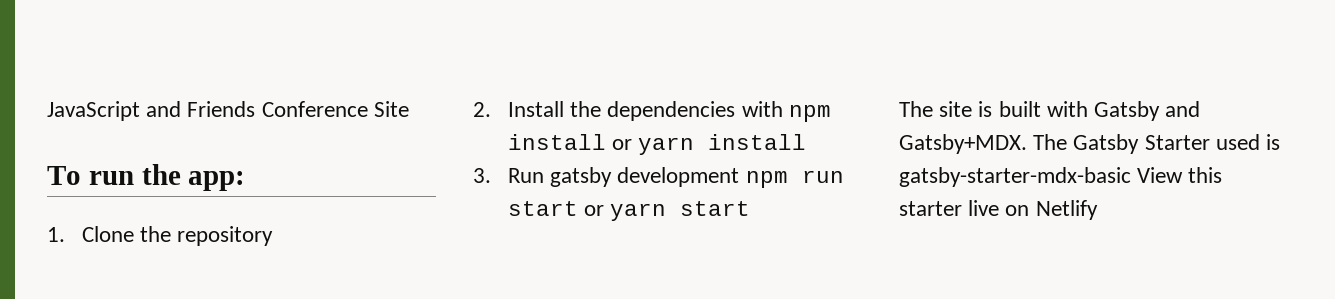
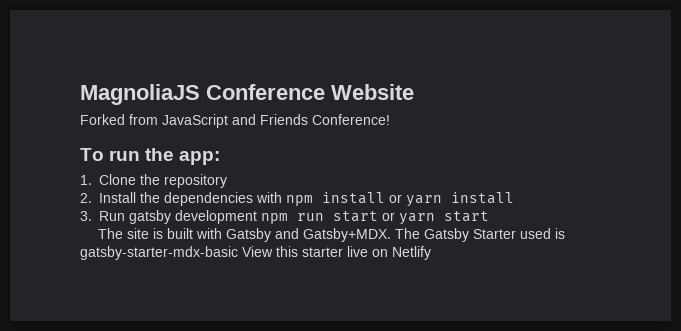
- JavaScript and Friends Conference Site
+ MagnoliaJS Conference Website
+ Forked from JavaScript and Friends Conference!

